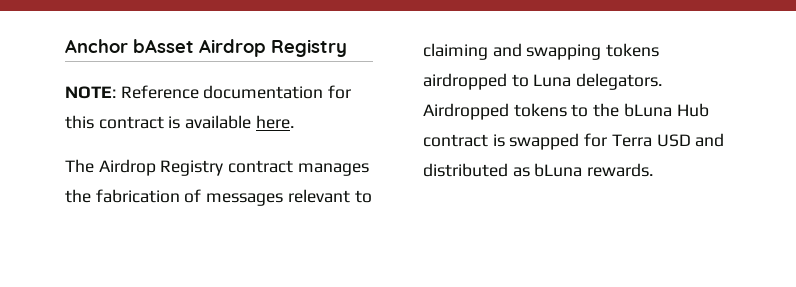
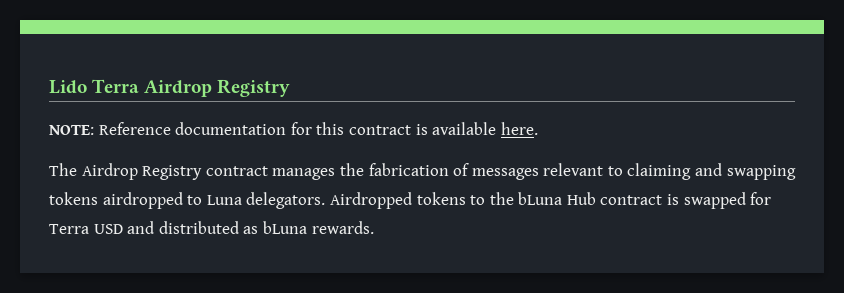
- Anchor bAsset Airdrop Registry
+ Lido Terra Airdrop Registry

